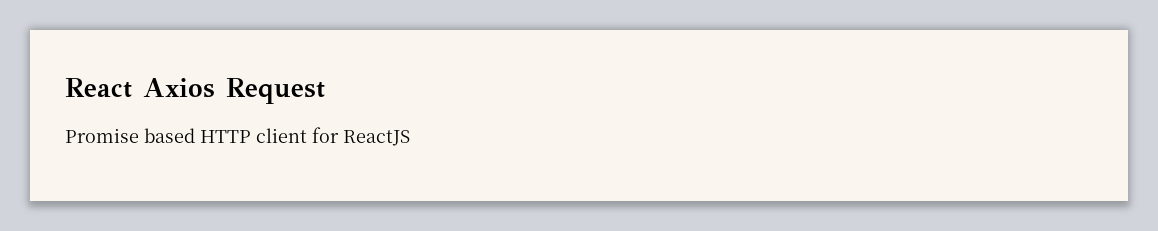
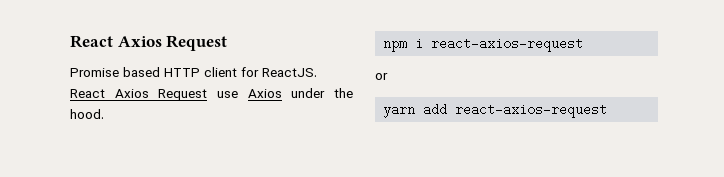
- Promise based HTTP client for ReactJS
+ Promise based HTTP client for ReactJS. React Axios Request use Axios under the hood.
+ npm i react-axios-request
+ or
+ yarn add react-axios-request

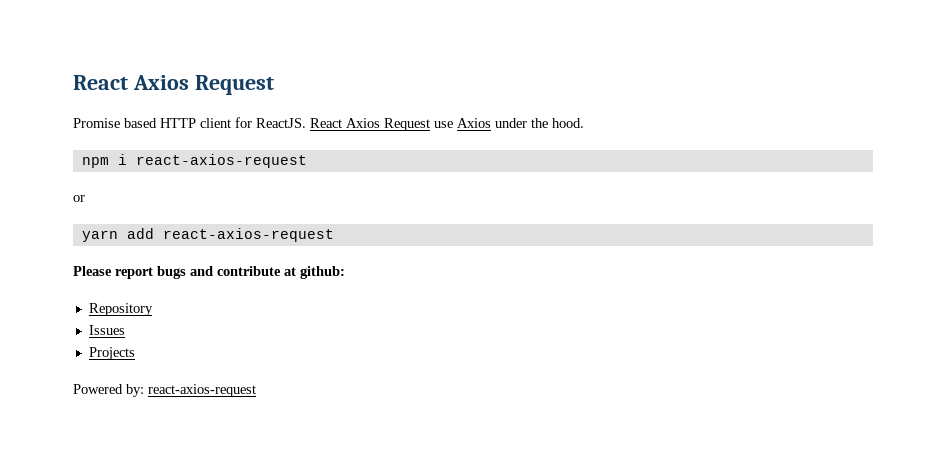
+ Please report bugs and contribute at github:
+ Repository
+ Issues
+ Projects
+ Powered by: react-axios-request

